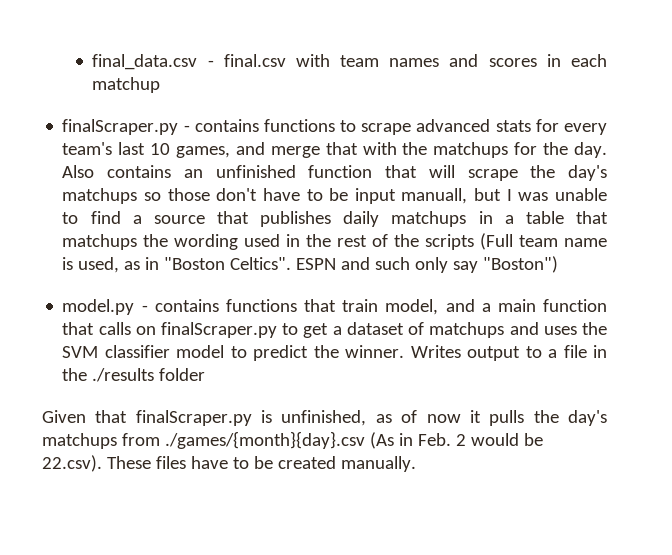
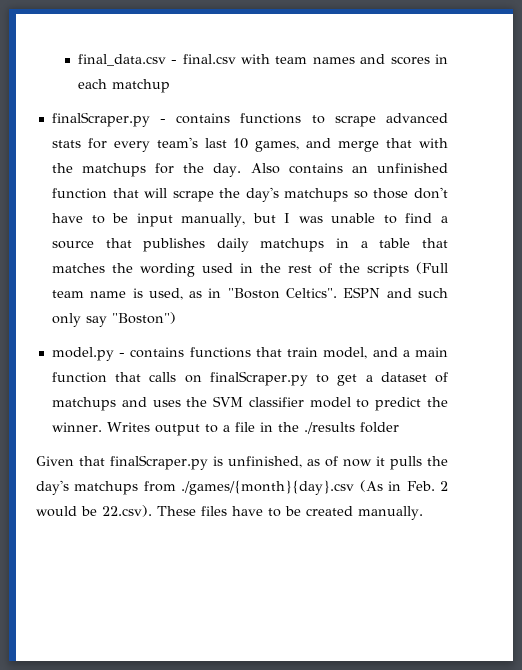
- Also contains an unfinished function that will scrape the day's matchups so those don't have to be input manuall, but I was unable to find a source that publishes daily matchups in a table that matchups the wording used in the rest of the scripts (Full team name is used, as in "Boston Celtics".
+ Also contains an unfinished function that will scrape the day's matchups so those don't have to be input manually, but I was unable to find a source that publishes daily matchups in a table that matches the wording used in the rest of the scripts (Full team name is used, as in "Boston Celtics".

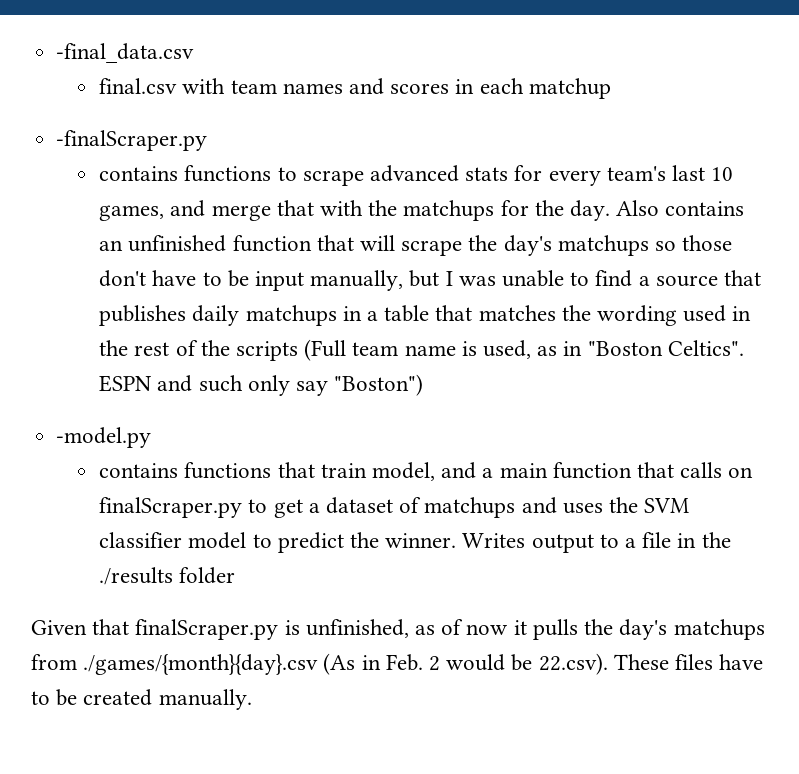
- final_data.csv - final.csv with team names and scores in each matchup
+ -final_data.csv
+ final.csv with team names and scores in each matchup
- finalScraper.py - contains functions to scrape advanced stats for every team's last 10 games, and merge that with the matchups for the day.
+ -finalScraper.py
+ contains functions to scrape advanced stats for every team's last 10 games, and merge that with the matchups for the day.
- model.py - contains functions that train model, and a main function that calls on finalScraper.py to get a dataset of matchups and uses the SVM classifier model to predict the winner.
+ -model.py
+ contains functions that train model, and a main function that calls on finalScraper.py to get a dataset of matchups and uses the SVM classifier model to predict the winner.

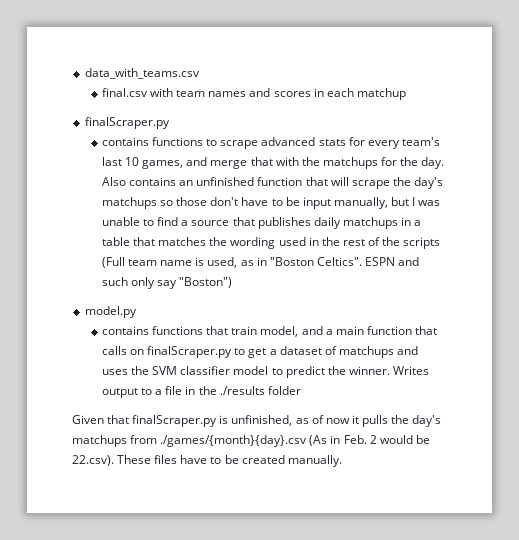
- -final_data.csv
+ data_with_teams.csv
  final.csv with team names and scores in each matchup
- -finalScraper.py
+ finalScraper.py
- -model.py
+ model.py

